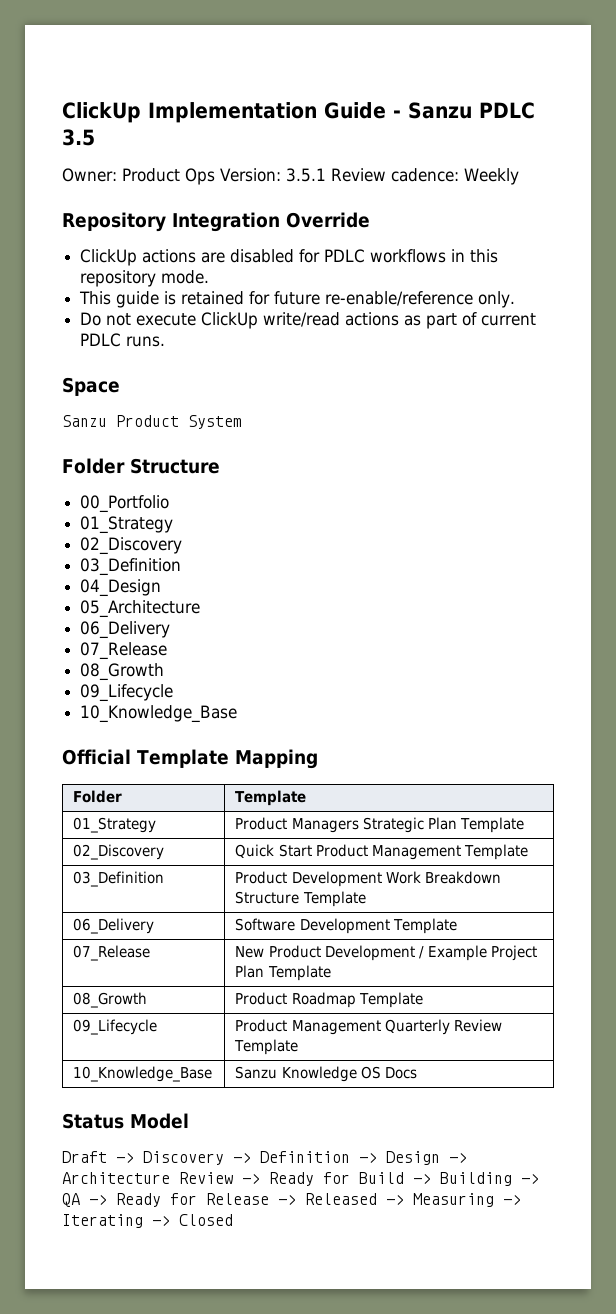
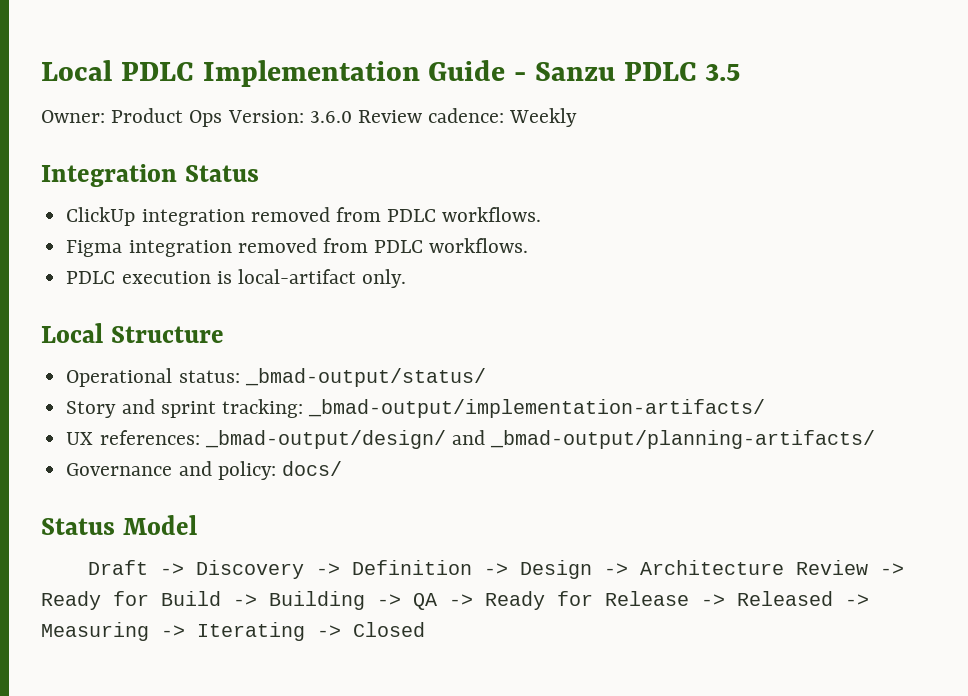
- ClickUp Implementation Guide - Sanzu PDLC 3.5
+ Local PDLC Implementation Guide - Sanzu PDLC 3.5
- Owner: Product Ops Version: 3.5.1 Review cadence: Weekly
+ Owner: Product Ops Version: 3.6.0 Review cadence: Weekly
- Repository Integration Override
- ClickUp actions are disabled for PDLC workflows in this repository mode.
- This guide is retained for future re-enable/reference only.
- Do not execute ClickUp write/read actions as part of current PDLC runs.
- Space
- Sanzu Product System
- Folder Structure
- 00_Portfolio
- 01_Strategy
- 02_Discovery
- 03_Definition
- 04_Design
- 05_Architecture
- 06_Delivery
- 07_Release
- 08_Growth
- 09_Lifecycle
- 10_Knowledge_Base
- Official Template Mapping
- Folder | Template
- 01_Strategy | Product Managers Strategic Plan Template
- 02_Discovery | Quick Start Product Management Template
- 03_Definition | Product Development Work Breakdown Structure Template
- 06_Delivery | Software Development Template
- 07_Release | New Product Development / Example Project Plan Template
- 08_Growth | Product Roadmap Template
- 09_Lifecycle | Product Management Quarterly Review Template
- 10_Knowledge_Base | Sanzu Knowledge OS Docs
+ Integration Status
+ ClickUp integration removed from PDLC workflows.
+ Figma integration removed from PDLC workflows.
+ PDLC execution is local-artifact only.
+ Local Structure
+ Operational status: _bmad-output/status/
+ Story and sprint tracking: _bmad-output/implementation-artifacts/
+ UX references: _bmad-output/design/ and _bmad-output/planning-artifacts/
+ Governance and policy: docs/

